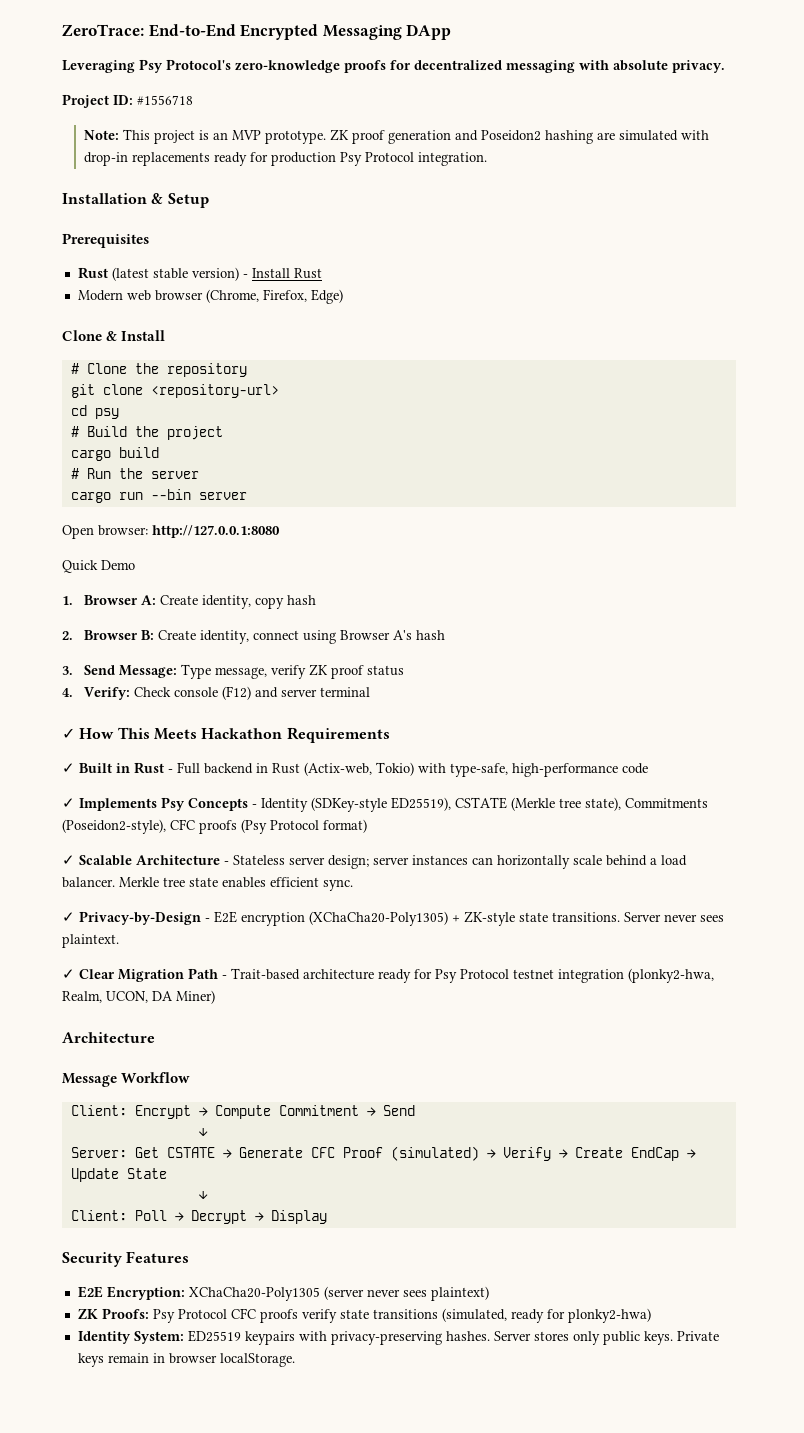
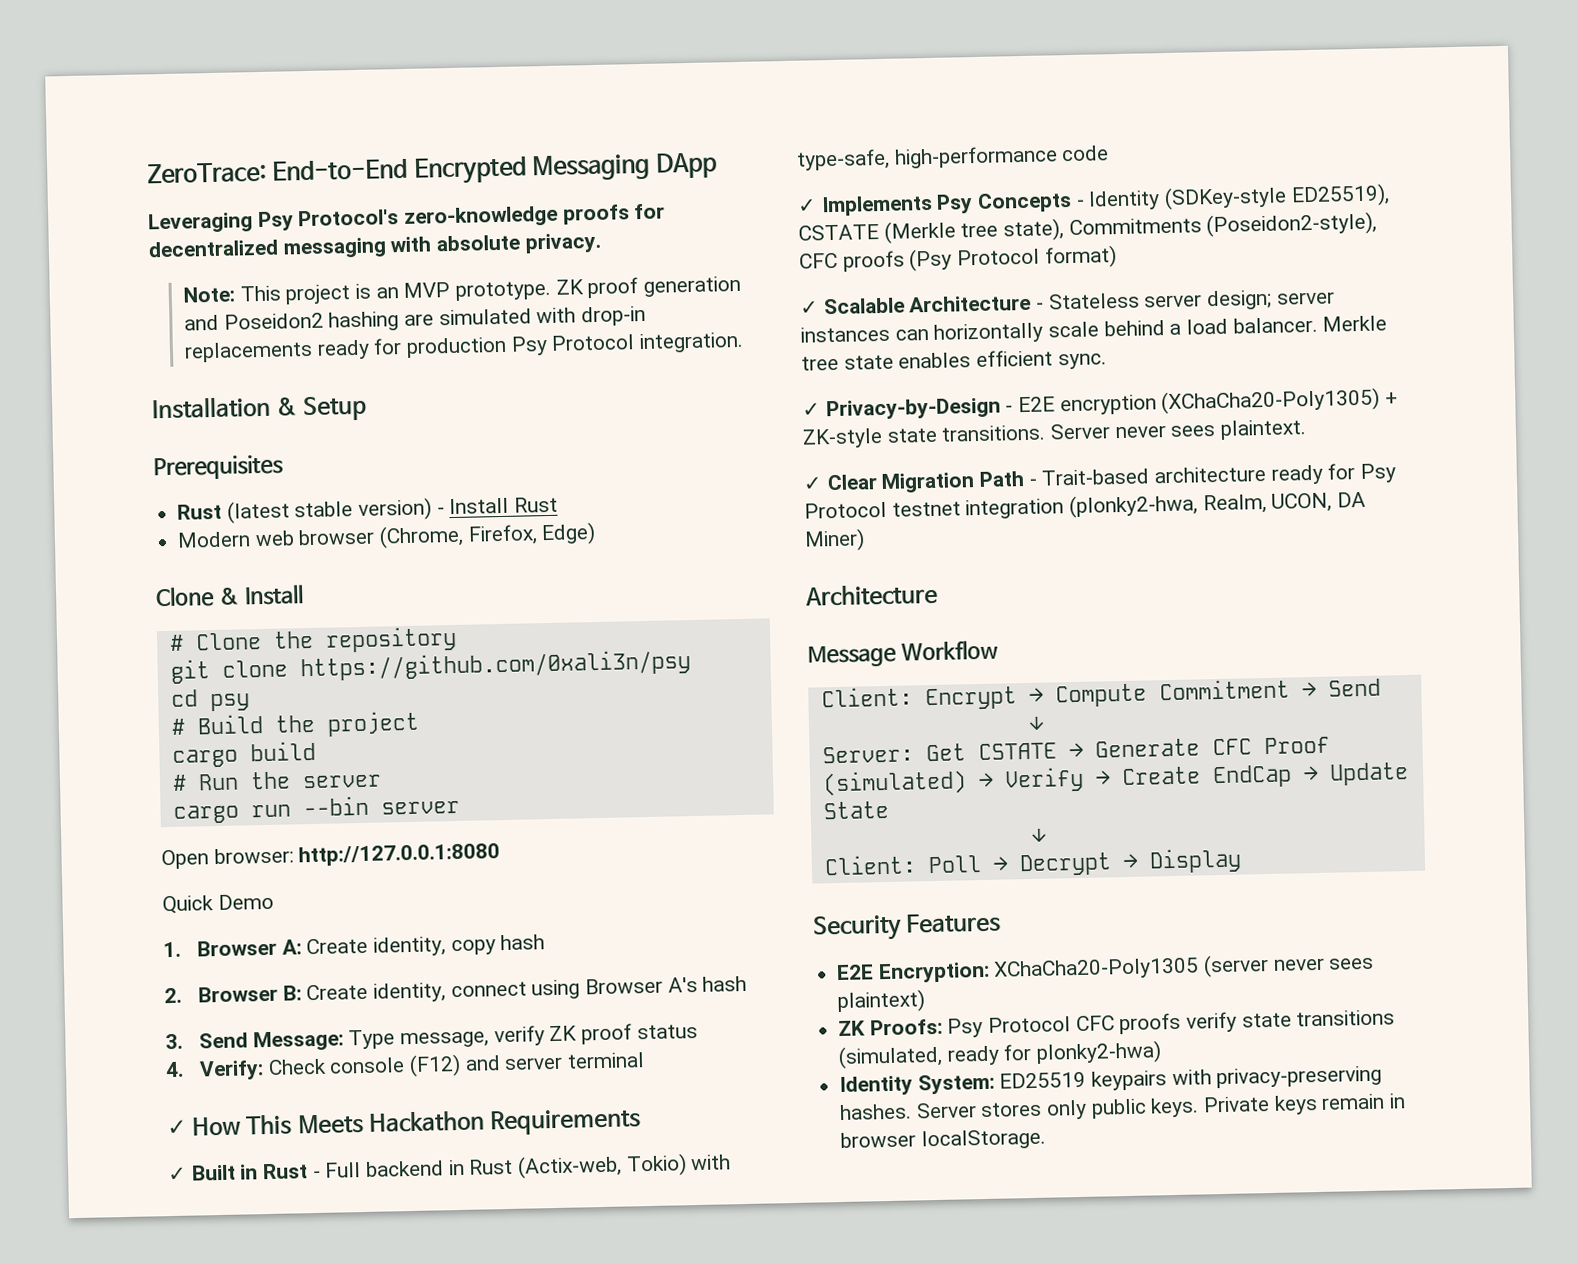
- Project ID: #1556718
- git clone <repository-url>
+ git clone https://github.com/0xali3n/psy

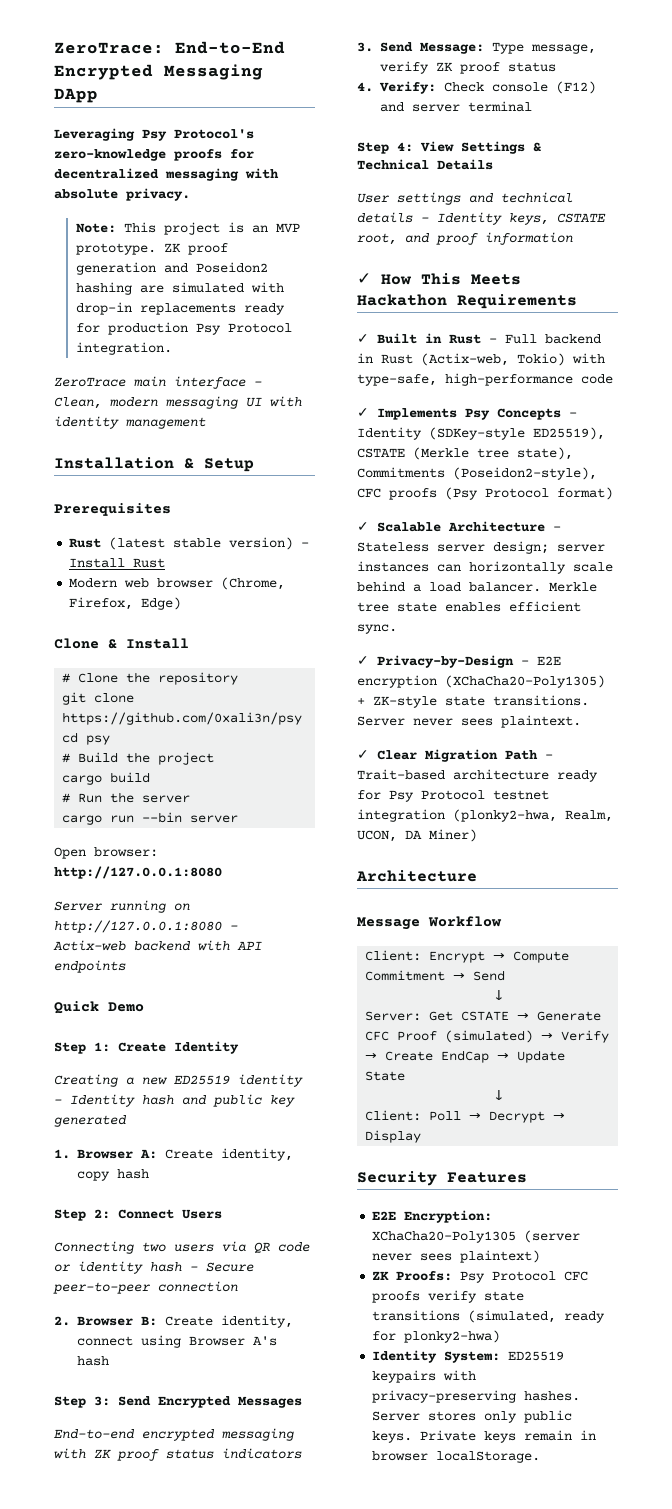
+ ZeroTrace main interface - Clean, modern messaging UI with identity management
+ Server running on http://127.0.0.1:8080 - Actix-web backend with API endpoints
  Quick Demo
+ Step 1: Create Identity
+ Creating a new ED25519 identity - Identity hash and public key generated
+ Step 2: Connect Users
+ Connecting two users via QR code or identity hash - Secure peer-to-peer connection
+ Step 3: Send Encrypted Messages
+ End-to-end encrypted messaging with ZK proof status indicators
+ Step 4: View Settings & Technical Details
+ User settings and technical details - Identity keys, CSTATE root, and proof information

